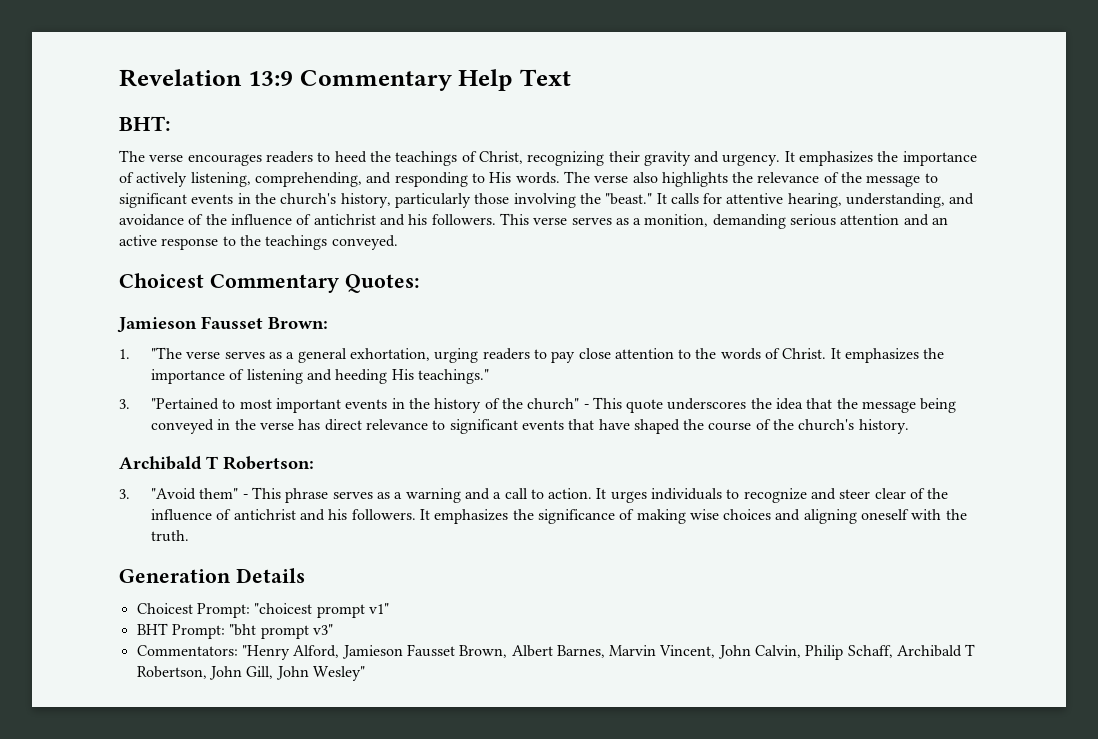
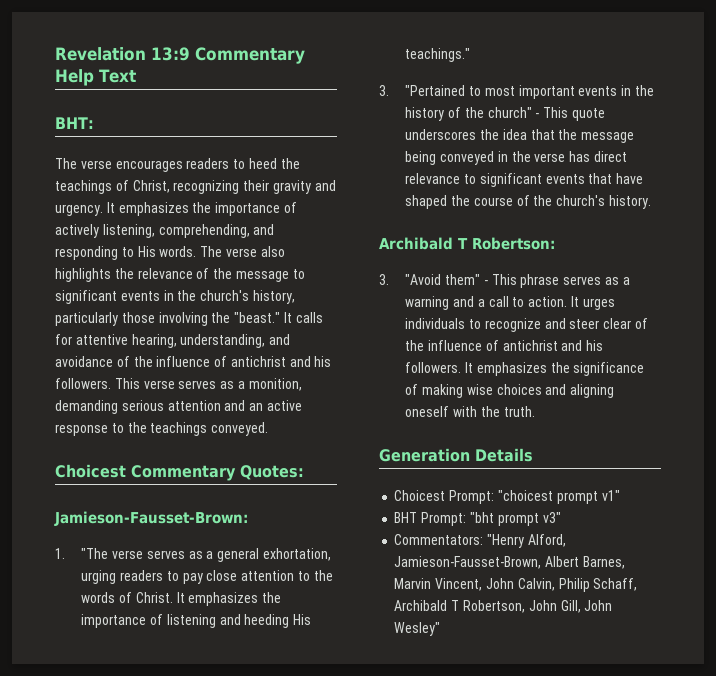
- Jamieson Fausset Brown:
+ Jamieson-Fausset-Brown:
- Commentators: "Henry Alford, Jamieson Fausset Brown, Albert Barnes, Marvin Vincent, John Calvin, Philip Schaff, Archibald T Robertson, John Gill, John Wesley"
+ Commentators: "Henry Alford, Jamieson-Fausset-Brown, Albert Barnes, Marvin Vincent, John Calvin, Philip Schaff, Archibald T Robertson, John Gill, John Wesley"

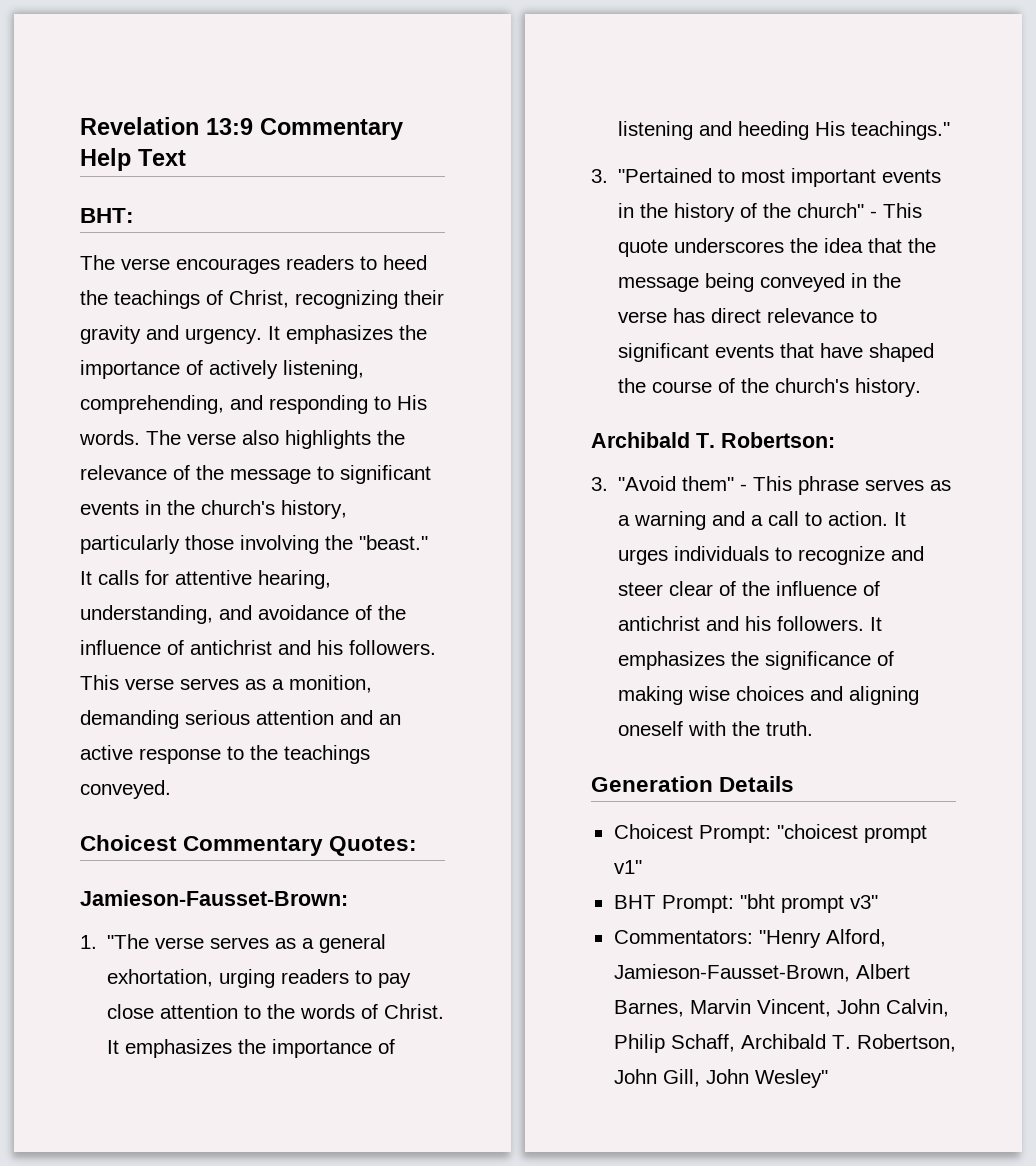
- Archibald T Robertson:
+ Archibald T. Robertson:
- Commentators: "Henry Alford, Jamieson-Fausset-Brown, Albert Barnes, Marvin Vincent, John Calvin, Philip Schaff, Archibald T Robertson, John Gill, John Wesley"
+ Commentators: "Henry Alford, Jamieson-Fausset-Brown, Albert Barnes, Marvin Vincent, John Calvin, Philip Schaff, Archibald T. Robertson, John Gill, John Wesley"

